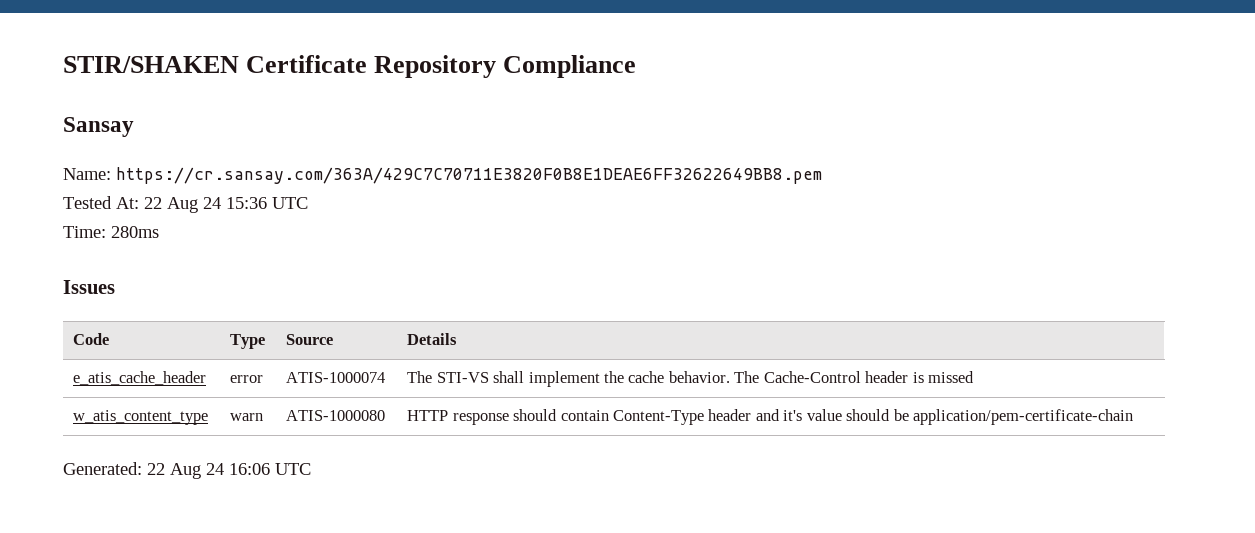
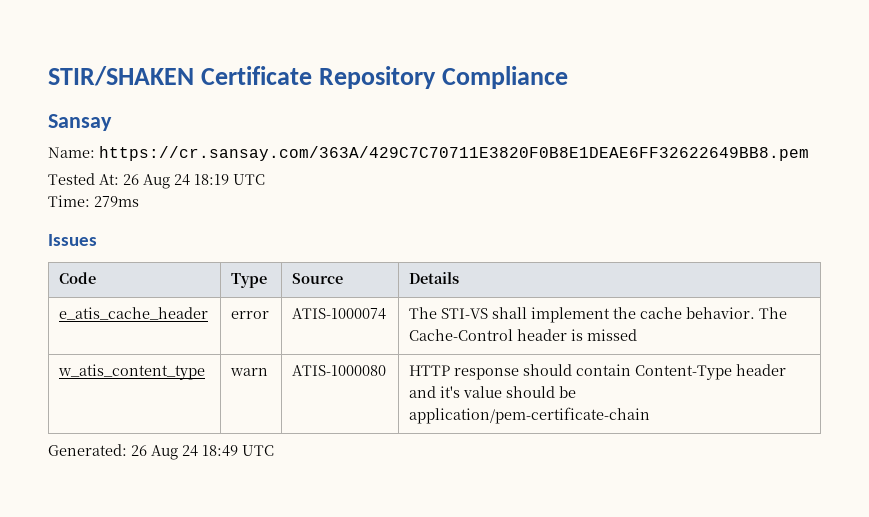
- Tested At: 22 Aug 24 15:36 UTC
+ Tested At: 26 Aug 24 18:19 UTC
- Time: 280ms
+ Time: 279ms
- Generated: 22 Aug 24 16:06 UTC
+ Generated: 26 Aug 24 18:49 UTC

